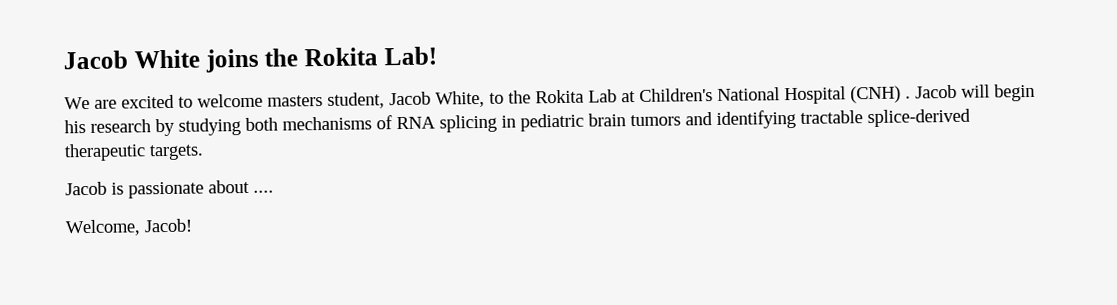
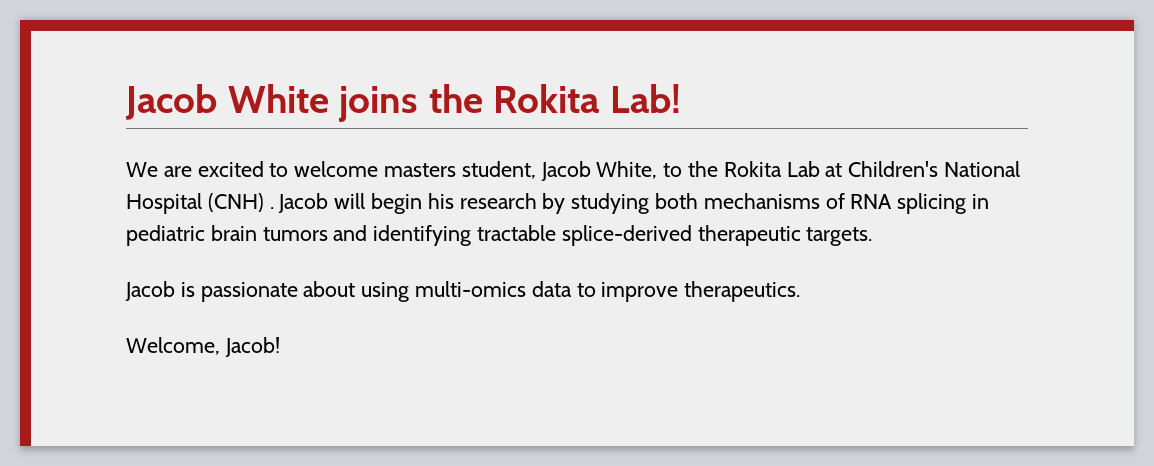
- Jacob is passionate about ....
+ Jacob is passionate about using multi-omics data to improve therapeutics.

